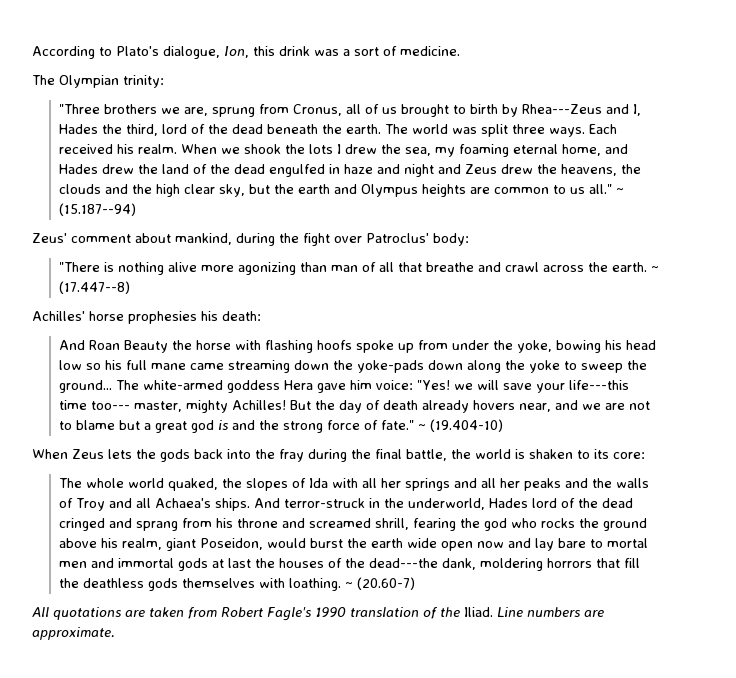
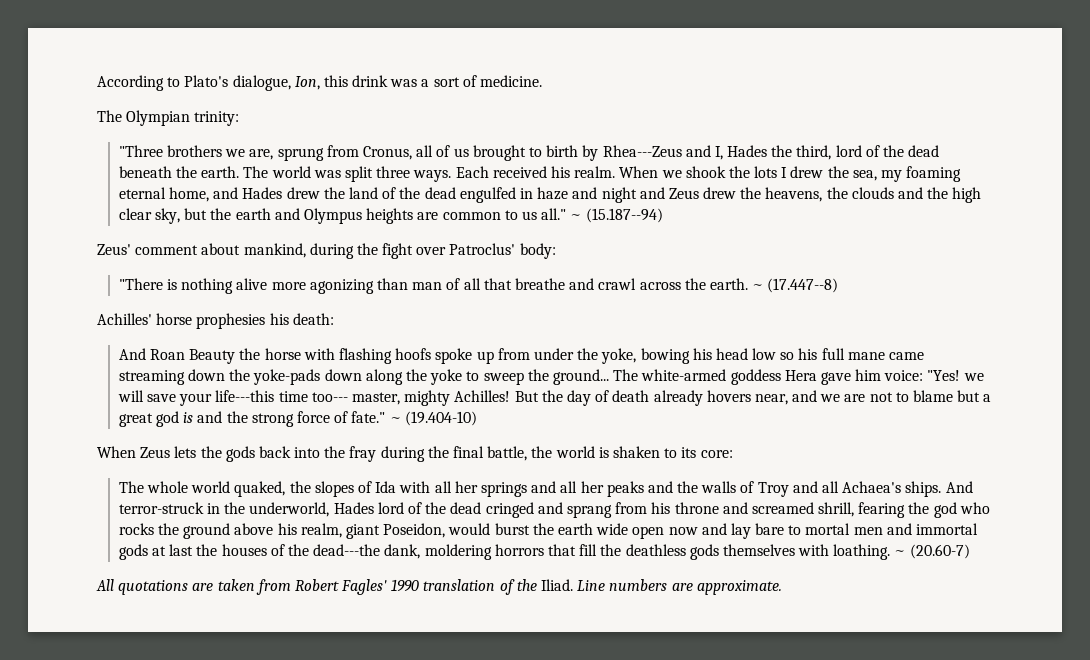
- All quotations are taken from Robert Fagle's 1990 translation of the Iliad.
+ All quotations are taken from Robert Fagles' 1990 translation of the Iliad.

